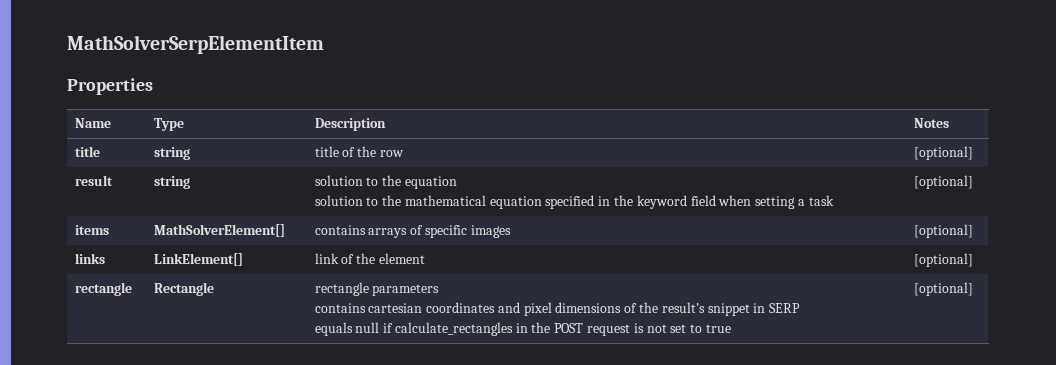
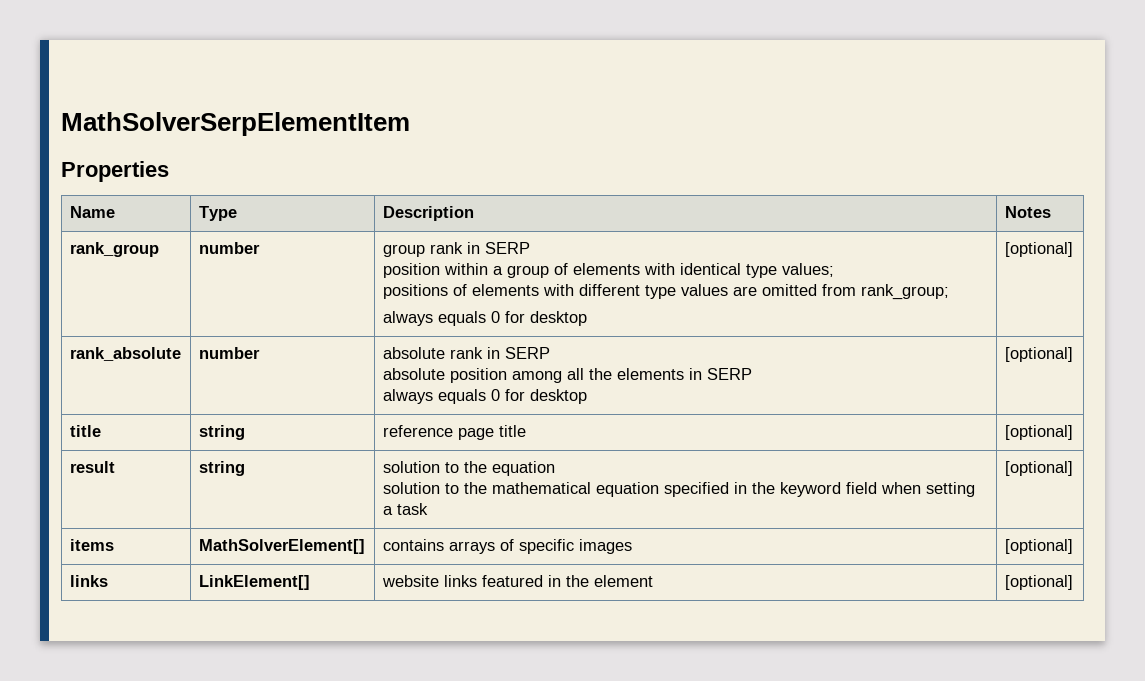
+ rank_group | number | group rank in SERP
+ position within a group of elements with identical type values;
+ positions of elements with different type values are omitted from rank_group;
+ always equals 0 for desktop | [optional]
+ rank_absolute | number | absolute rank in SERP
+ absolute position among all the elements in SERP
+ always equals 0 for desktop | [optional]
- title | string | title of the row | [optional]
+ title | string | reference page title | [optional]
- links | LinkElement[] | link of the element | [optional]
+ links | LinkElement[] | website links featured in the element | [optional]
- rectangle | Rectangle | rectangle parameters
- contains cartesian coordinates and pixel dimensions of the result’s snippet in SERP
- equals null if calculate_rectangles in the POST request is not set to true | [optional]

